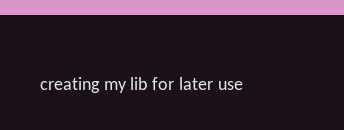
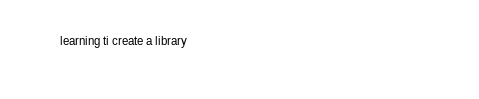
- creating my lib for later use
+ learning ti create a library

